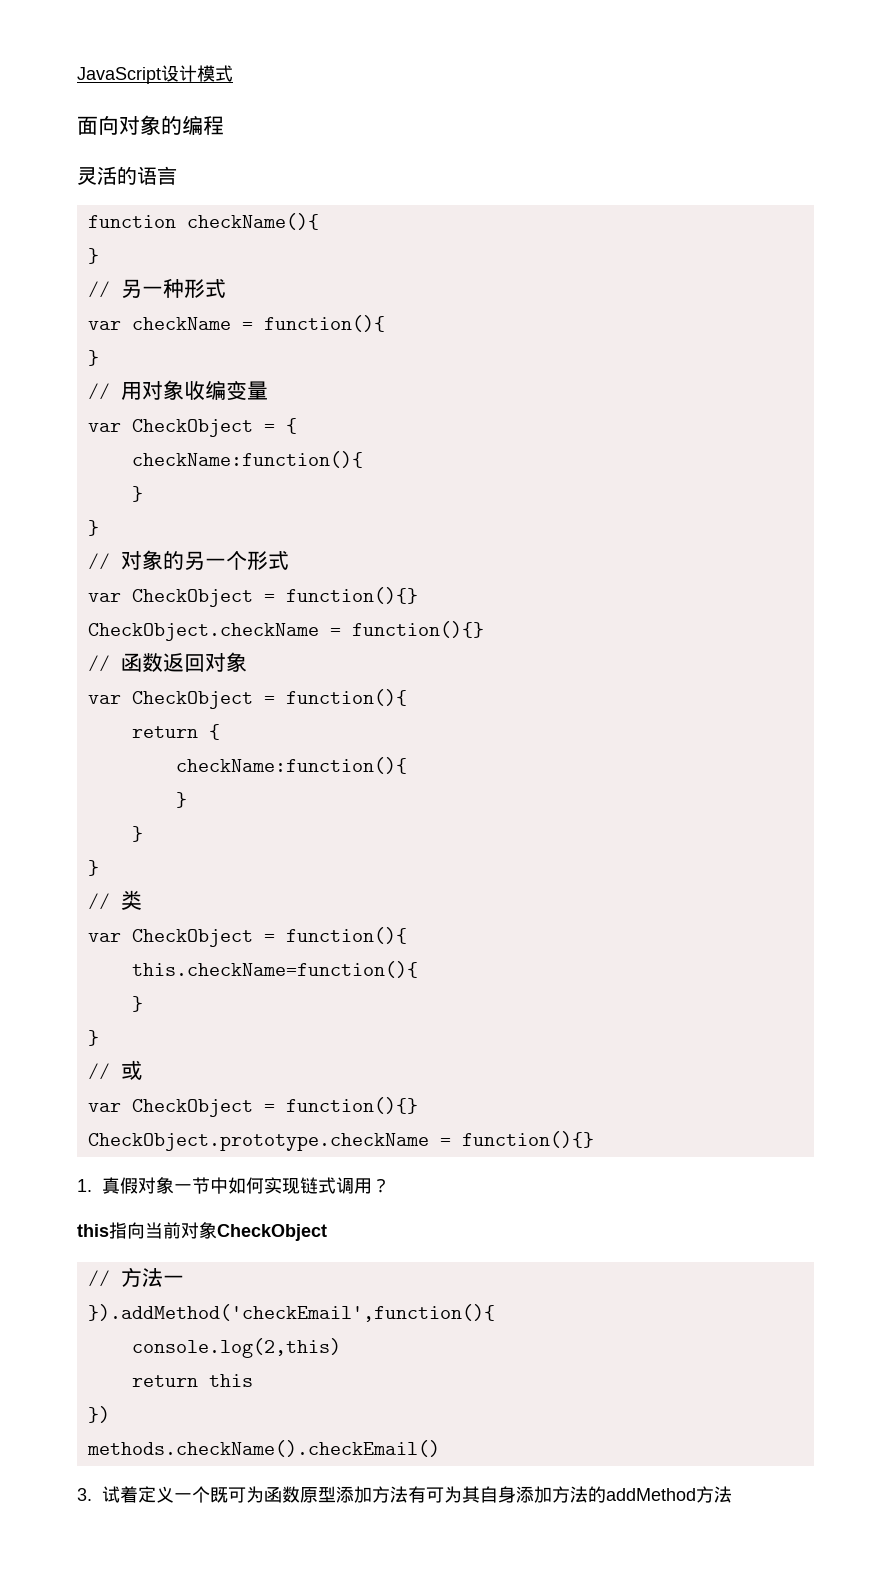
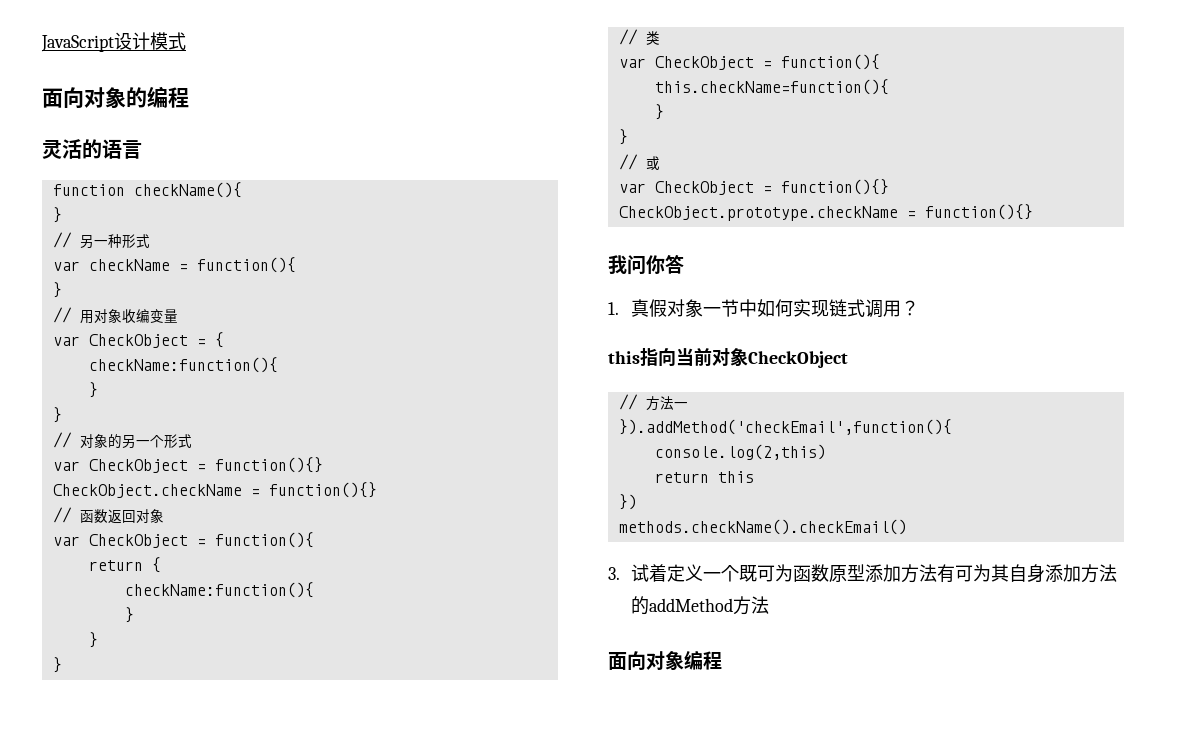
+ 我问你答
+ 面向对象编程

